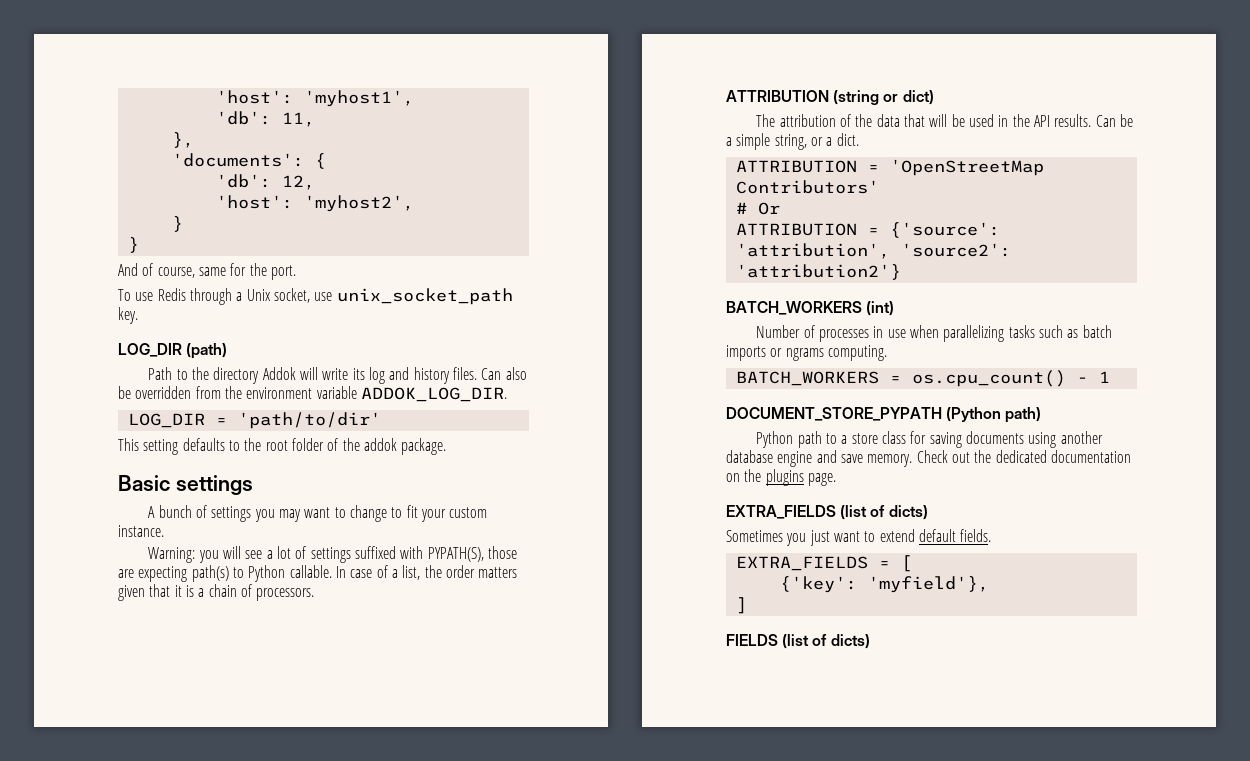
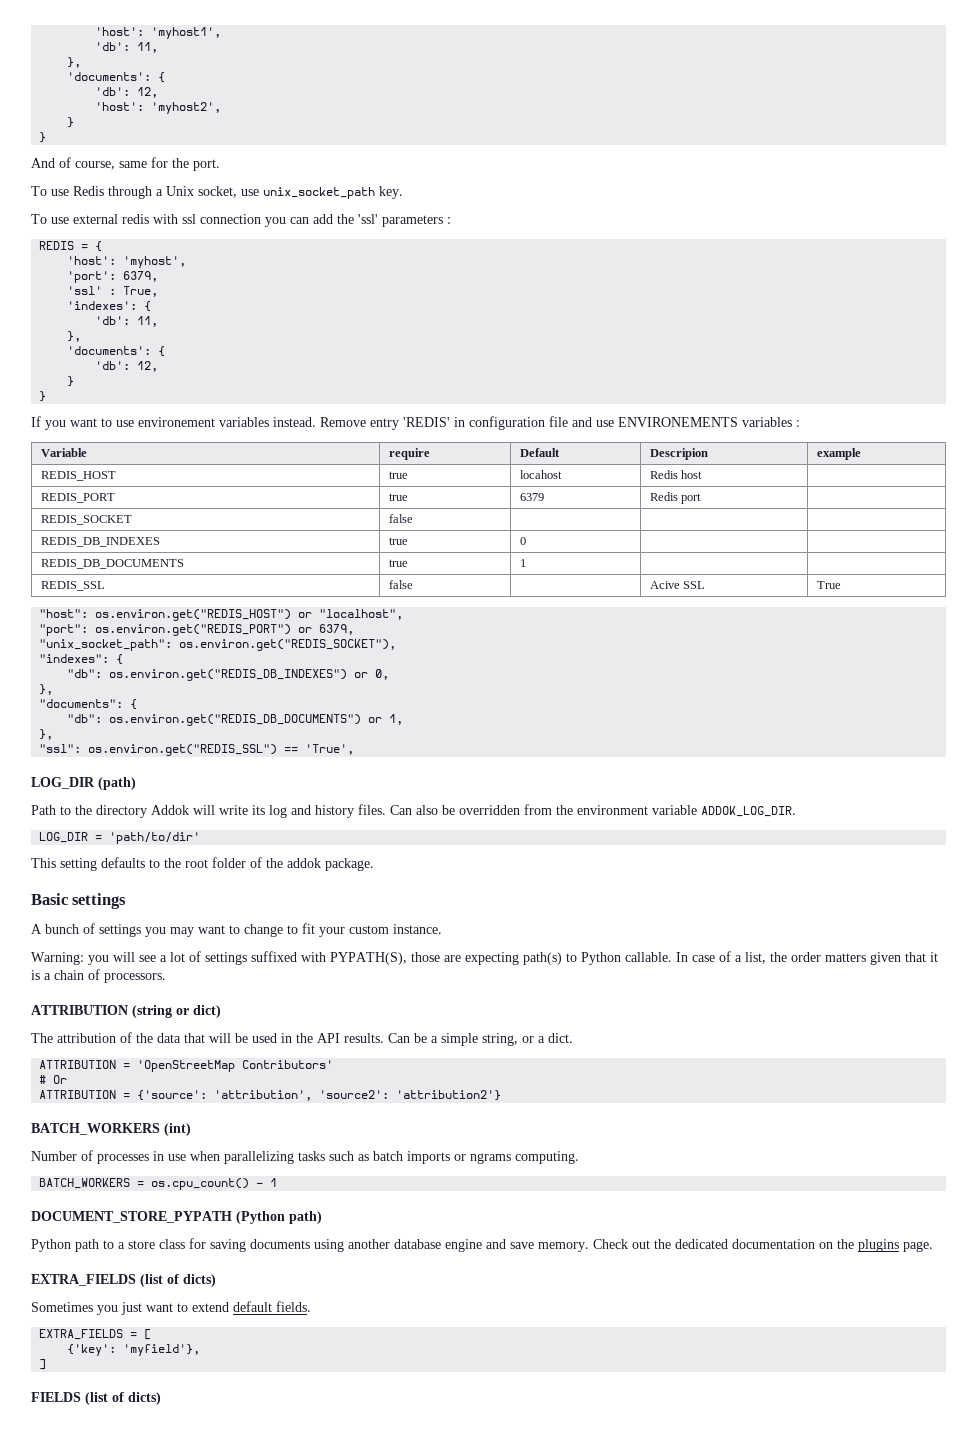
+ To use external redis with ssl connection you can add the 'ssl' parameters :
+ REDIS = {
+ 'host': 'myhost',
+ 'port': 6379,
+ 'ssl' : True,
+ 'indexes': {
+ 'db': 11,
+ },
+ 'documents': {
+ 'db': 12,
+ }
+ }
+ If you want to use environement variables instead. Remove entry 'REDIS' in configuration file and use ENVIRONEMENTS variables :
+ Variable | require | Default | Descripion | example
+ REDIS_HOST | true | locahost | Redis host |
+ REDIS_PORT | true | 6379 | Redis port |
+ REDIS_SOCKET | false | | |
+ REDIS_DB_INDEXES | true | 0 | |
+ REDIS_DB_DOCUMENTS | true | 1 | |
+ REDIS_SSL | false | | Acive SSL | True
+ "host": os.environ.get("REDIS_HOST") or "localhost",
+ "port": os.environ.get("REDIS_PORT") or 6379,
+ "unix_socket_path": os.environ.get("REDIS_SOCKET"),
+ "indexes": {
+ "db": os.environ.get("REDIS_DB_INDEXES") or 0,
+ },
+ "documents": {
+ "db": os.environ.get("REDIS_DB_DOCUMENTS") or 1,
+ },
+ "ssl": os.environ.get("REDIS_SSL") == 'True',

